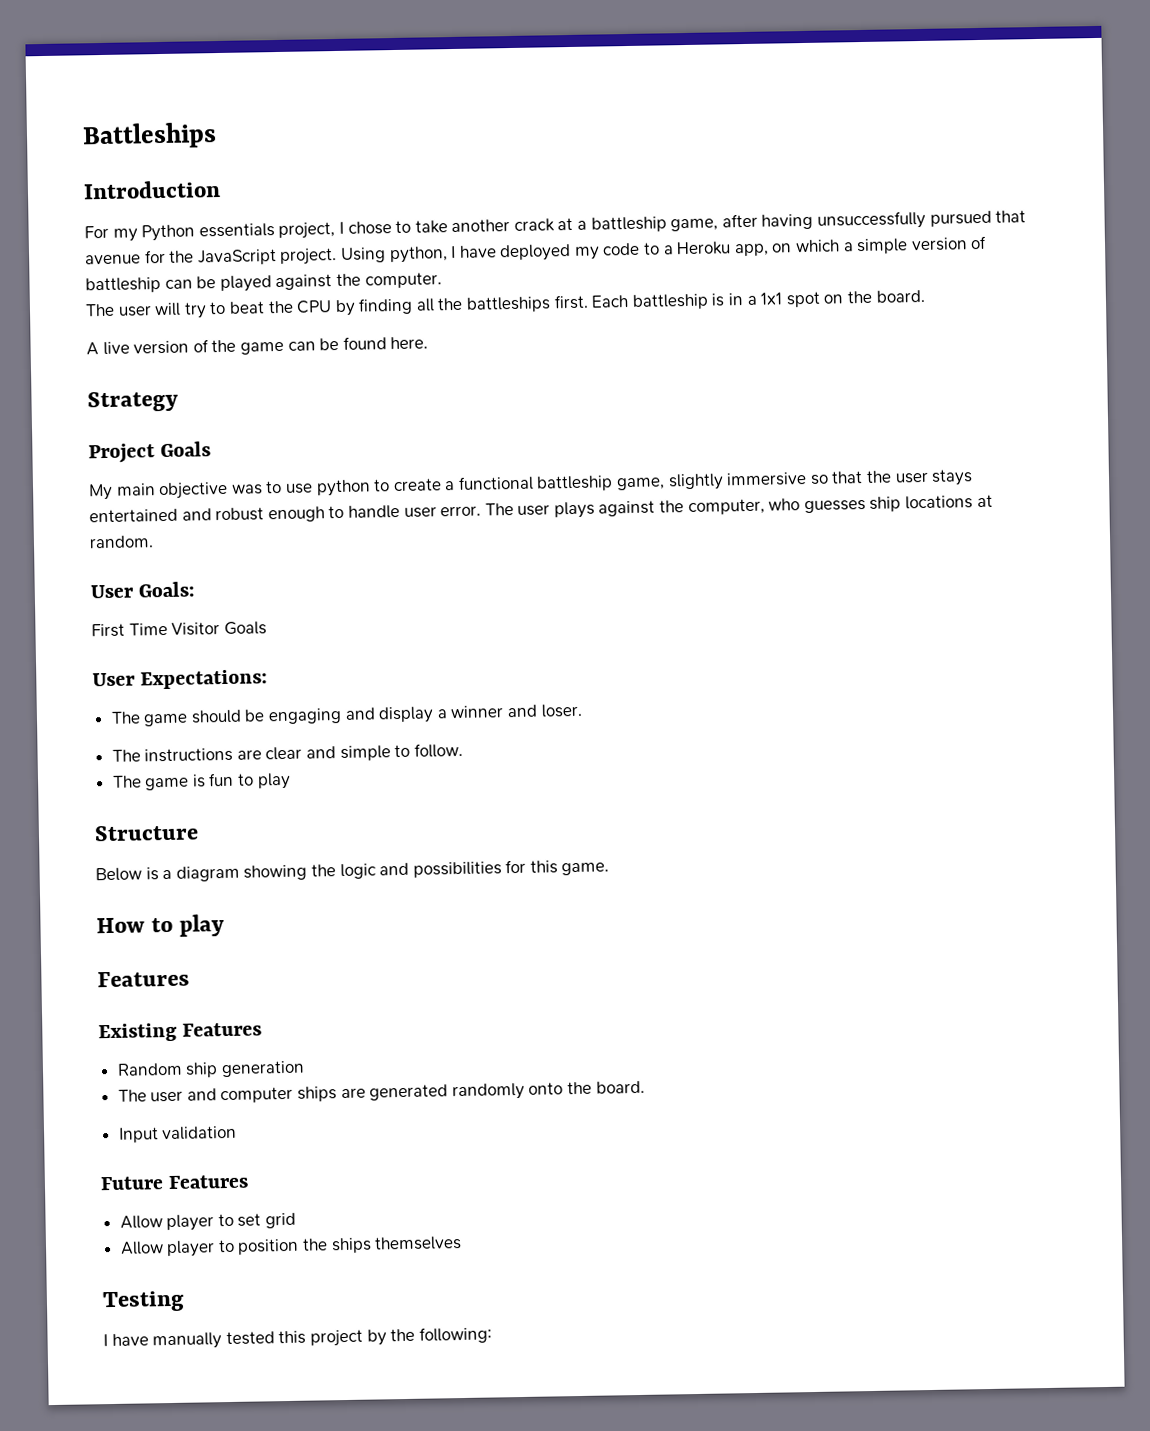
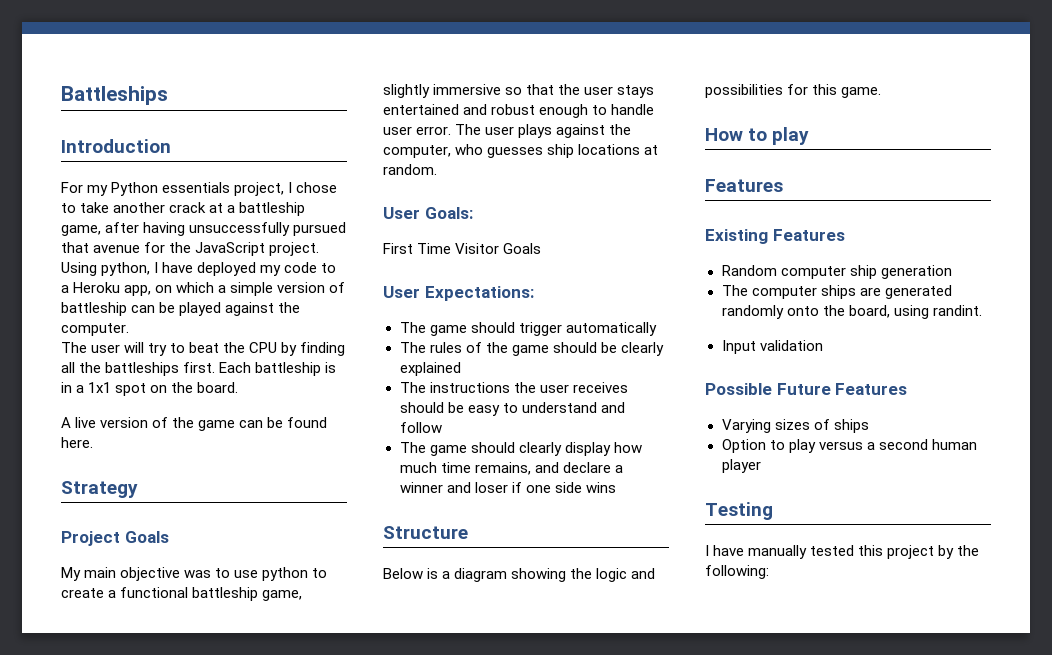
- The game should be engaging and display a winner and loser.
- The instructions are clear and simple to follow.
- The game is fun to play
+ The game should trigger automatically
+ The rules of the game should be clearly explained
+ The instructions the user receives should be easy to understand and follow
+ The game should clearly display how much time remains, and declare a winner and loser if one side wins
- Random ship generation
+ Random computer ship generation
- The user and computer ships are generated randomly onto the board.
+ The computer ships are generated randomly onto the board, using randint.
- Future Features
+ Possible Future Features
- Allow player to set grid
- Allow player to position the ships themselves
+ Varying sizes of ships
+ Option to play versus a second human player

